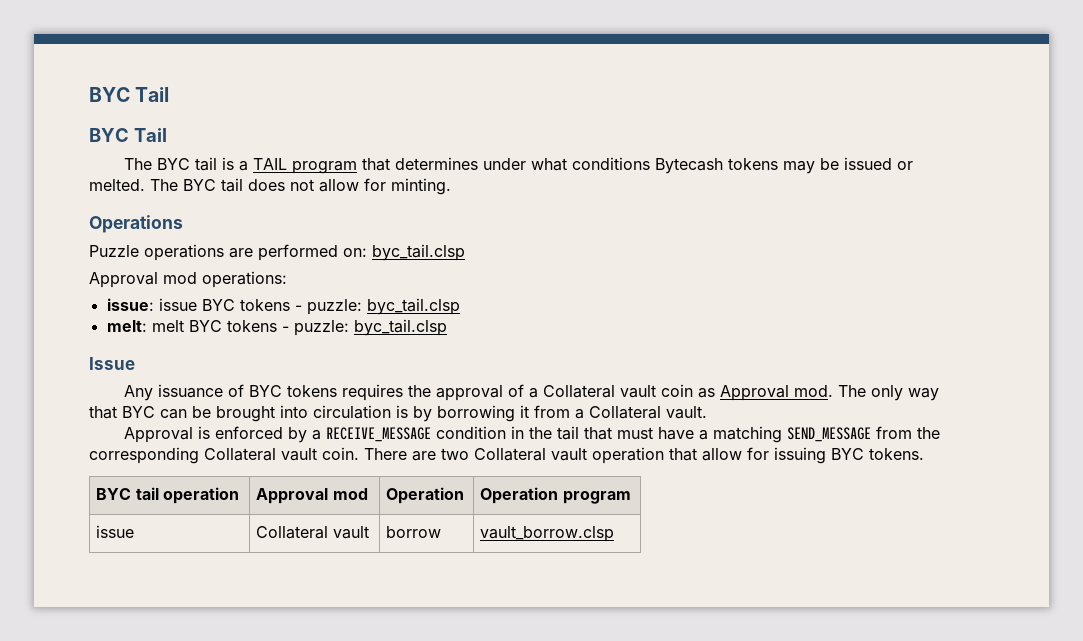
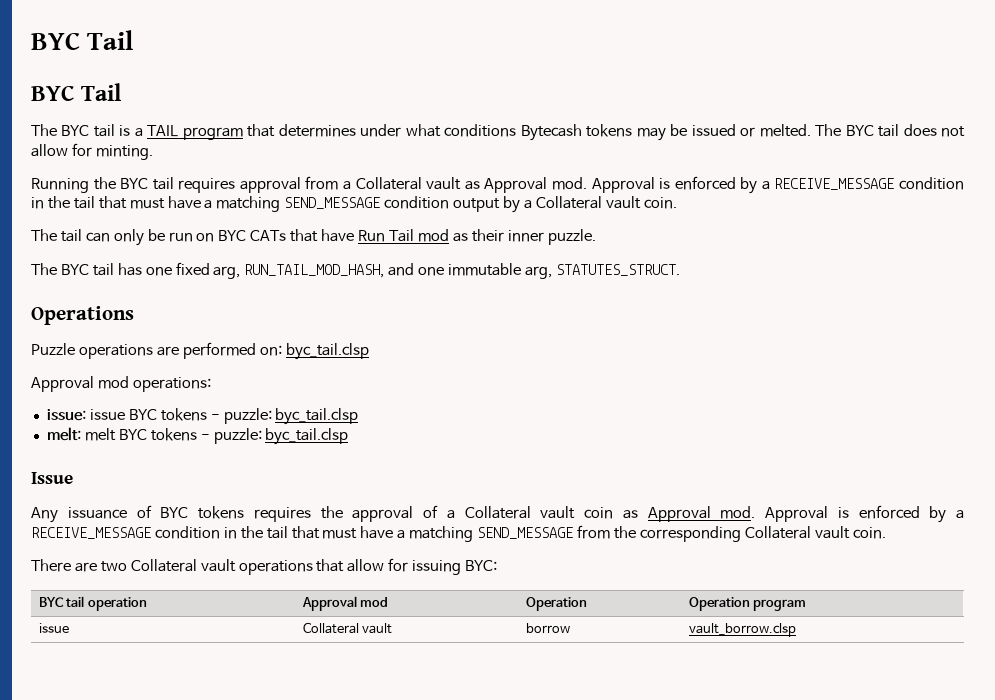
+ Running the BYC tail requires approval from a Collateral vault as Approval mod. Approval is enforced by a RECEIVE_MESSAGE condition in the tail that must have a matching SEND_MESSAGE condition output by a Collateral vault coin.
+ The tail can only be run on BYC CATs that have Run Tail mod as their inner puzzle.
+ The BYC tail has one fixed arg, RUN_TAIL_MOD_HASH, and one immutable arg, STATUTES_STRUCT.
- Any issuance of BYC tokens requires the approval of a Collateral vault coin as Approval mod. The only way that BYC can be brought into circulation is by borrowing it from a Collateral vault.
- Approval is enforced by a RECEIVE_MESSAGE condition in the tail that must have a matching SEND_MESSAGE from the corresponding Collateral vault coin. There are two Collateral vault operation that allow for issuing BYC tokens.
+ Any issuance of BYC tokens requires the approval of a Collateral vault coin as Approval mod. Approval is enforced by a RECEIVE_MESSAGE condition in the tail that must have a matching SEND_MESSAGE from the corresponding Collateral vault coin.
+ There are two Collateral vault operations that allow for issuing BYC:

